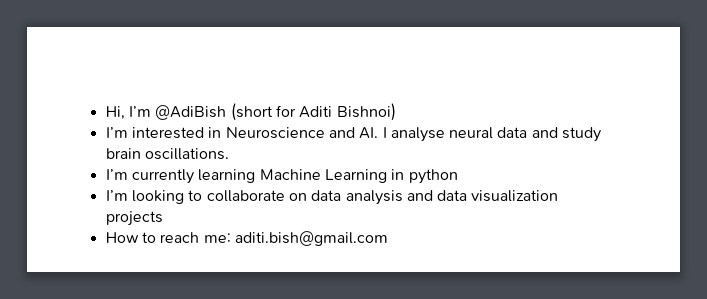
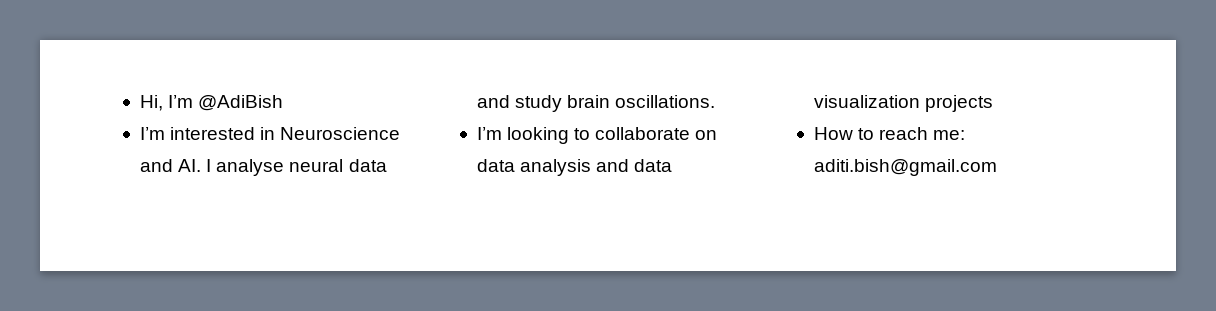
- Hi, I’m @AdiBish (short for Aditi Bishnoi)
+ Hi, I’m @AdiBish
- I’m currently learning Machine Learning in python

